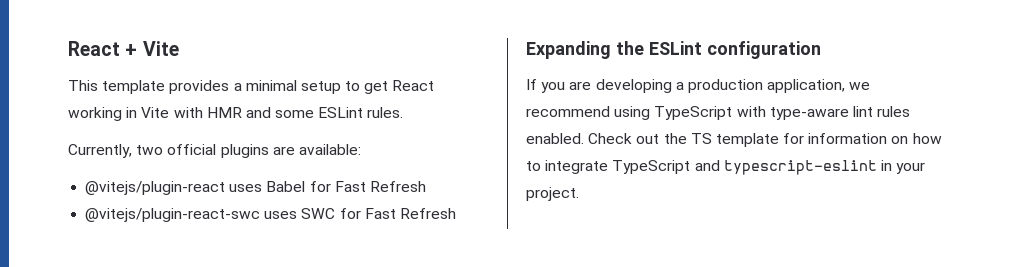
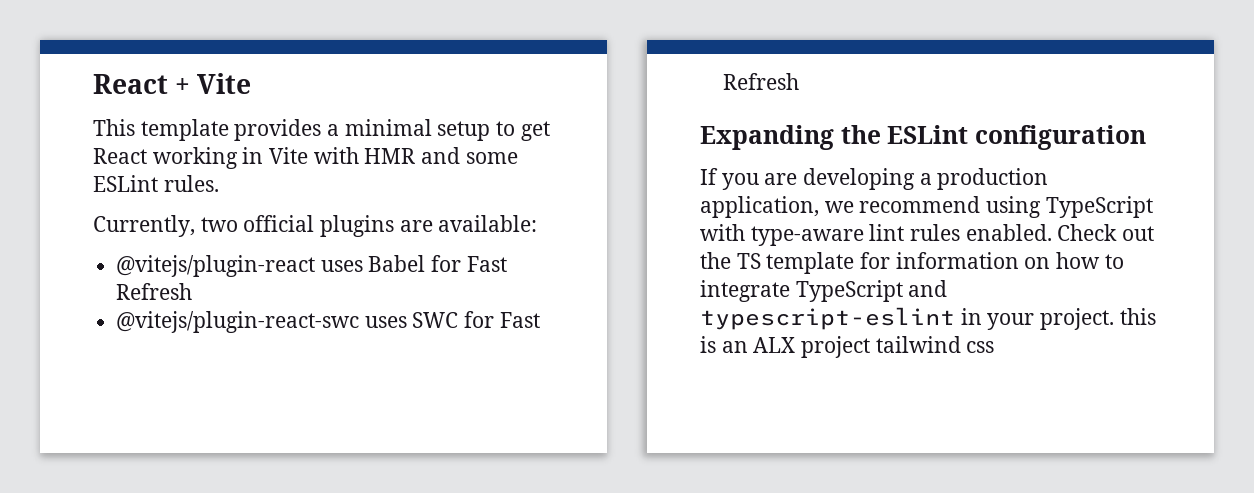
- Check out the TS template for information on how to integrate TypeScript and typescript-eslint in your project.
+ Check out the TS template for information on how to integrate TypeScript and typescript-eslint in your project. this is an ALX project tailwind css

